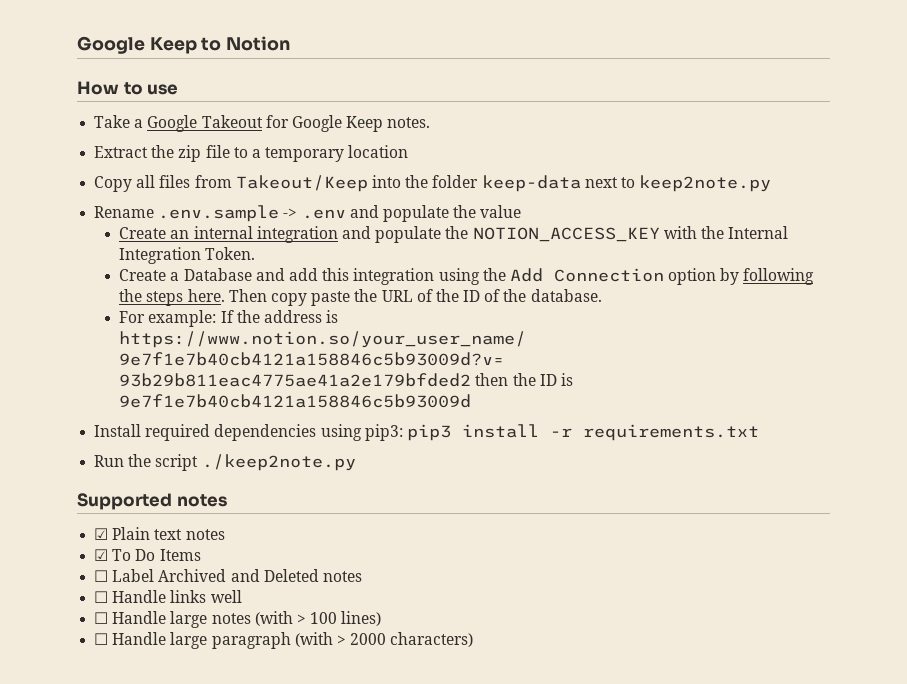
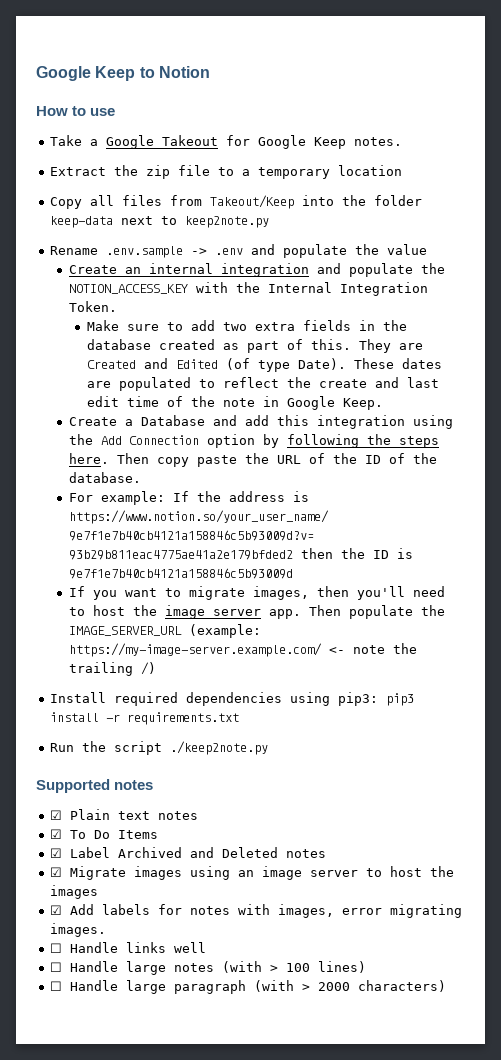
+ Make sure to add two extra fields in the database created as part of this. They are Created and Edited (of type Date). These dates are populated to reflect the create and last edit time of the note in Google Keep.
+ If you want to migrate images, then you'll need to host the image server app. Then populate the IMAGE_SERVER_URL (example: https://my-image-server.example.com/ <- note the trailing /)
- ☐ Label Archived and Deleted notes
+ ☑ Label Archived and Deleted notes
+ ☑ Migrate images using an image server to host the images
+ ☑ Add labels for notes with images, error migrating images.

